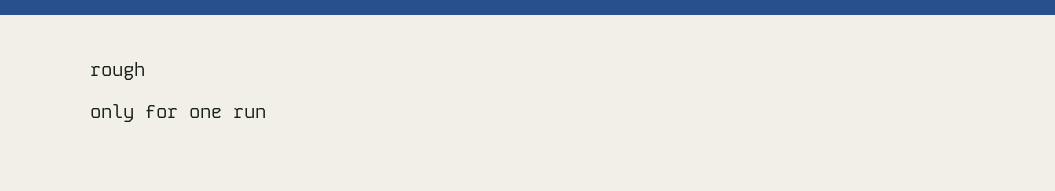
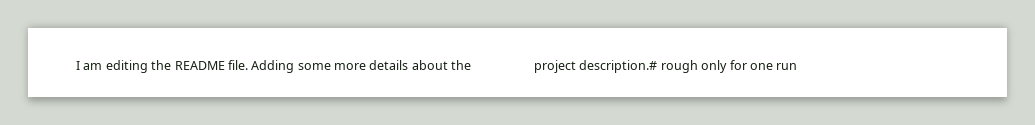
- rough
- only for one run
+ I am editing the README file. Adding some more details about the project description.# rough only for one run

